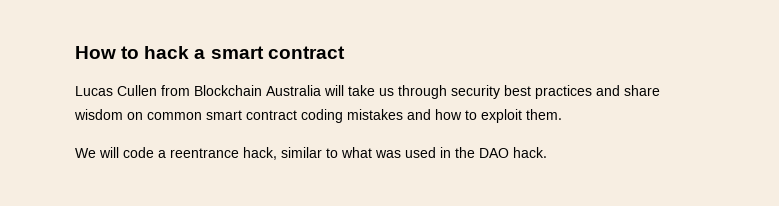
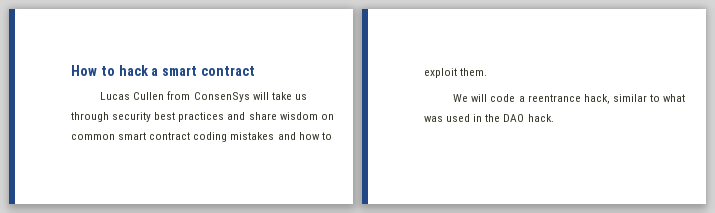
- Lucas Cullen from Blockchain Australia will take us through security best practices and share wisdom on common smart contract coding mistakes and how to exploit them.
+ Lucas Cullen from ConsenSys will take us through security best practices and share wisdom on common smart contract coding mistakes and how to exploit them.

